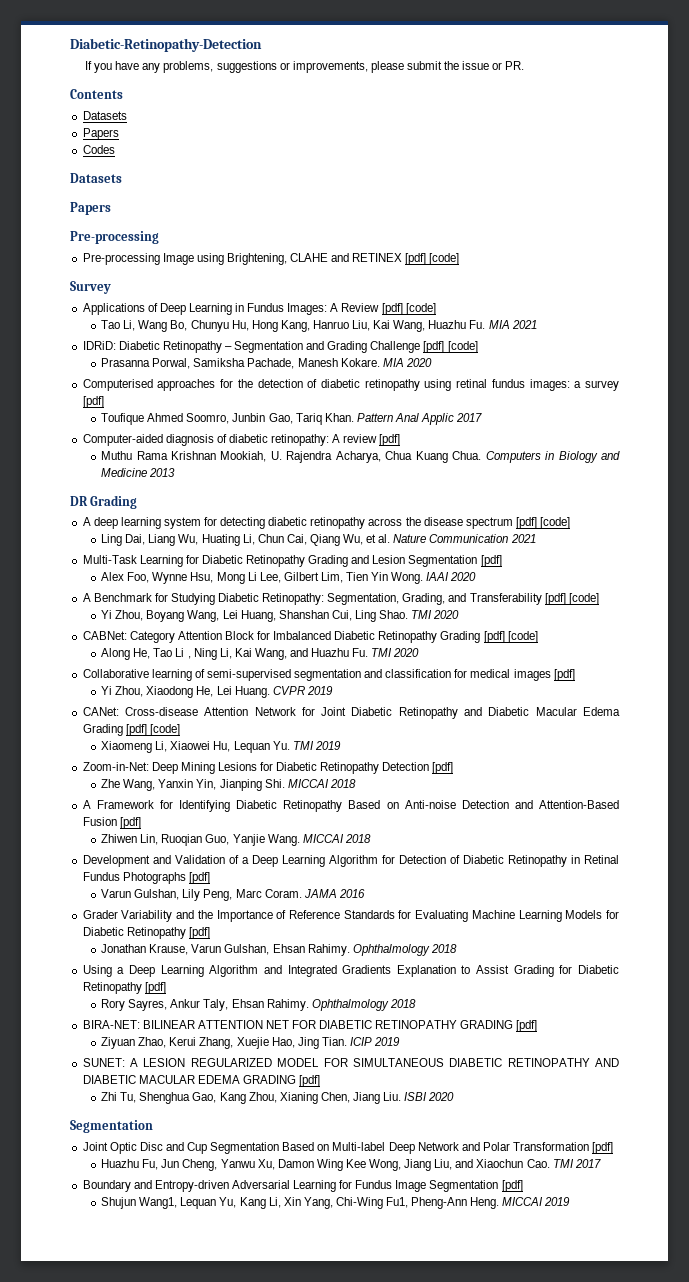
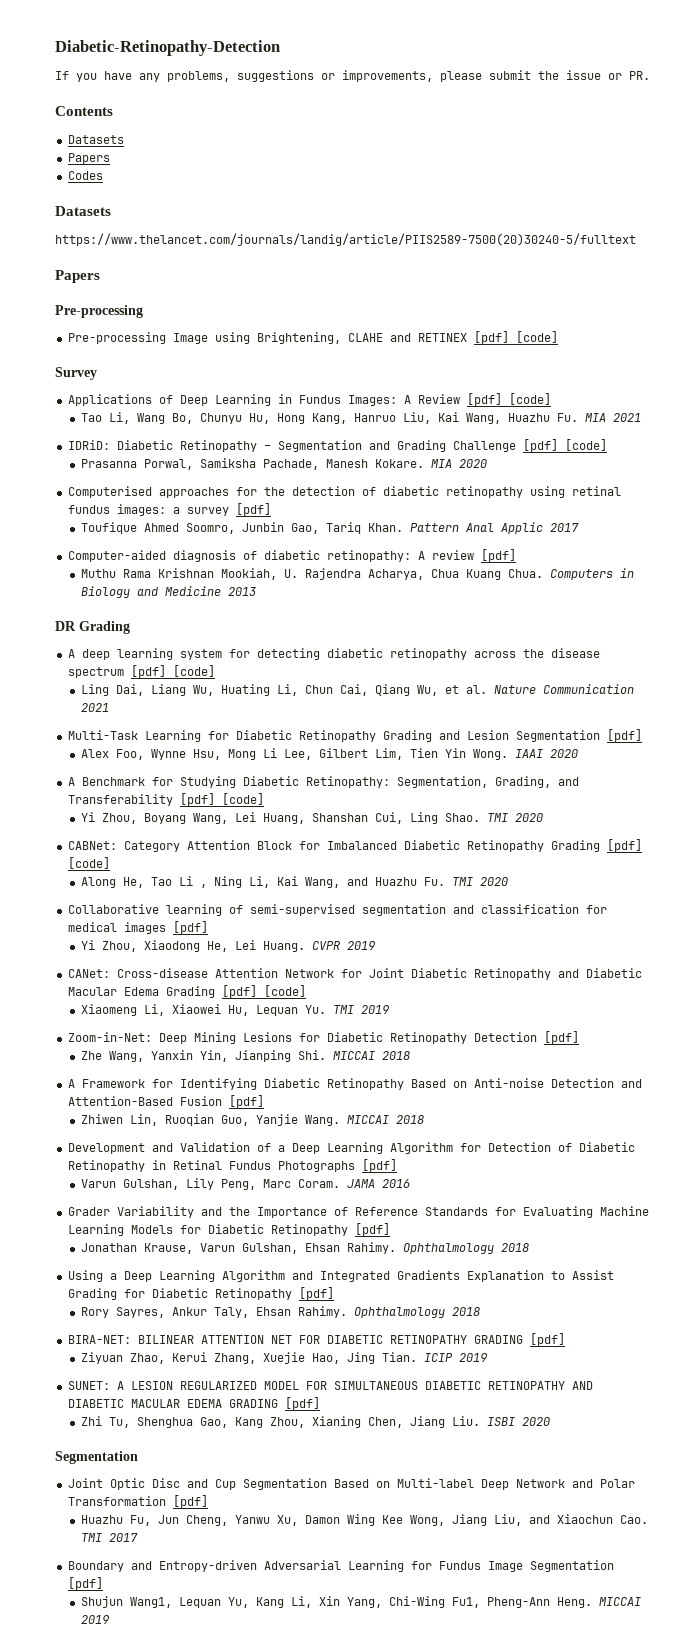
+ https://www.thelancet.com/journals/landig/article/PIIS2589-7500(20)30240-5/fulltext

